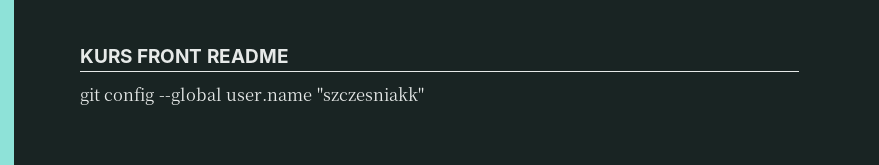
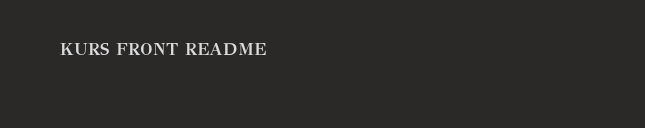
- git config --global user.name "szczesniakk"

